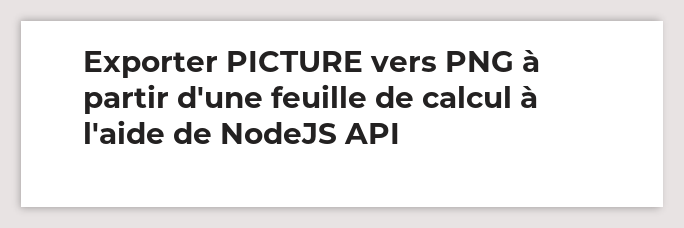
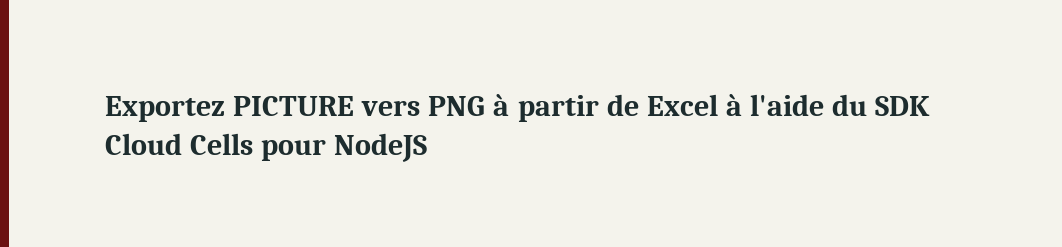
- Exporter PICTURE vers PNG à partir d'une feuille de calcul à l'aide de NodeJS API
+ Exportez PICTURE vers PNG à partir de Excel à l'aide du SDK Cloud Cells pour NodeJS

